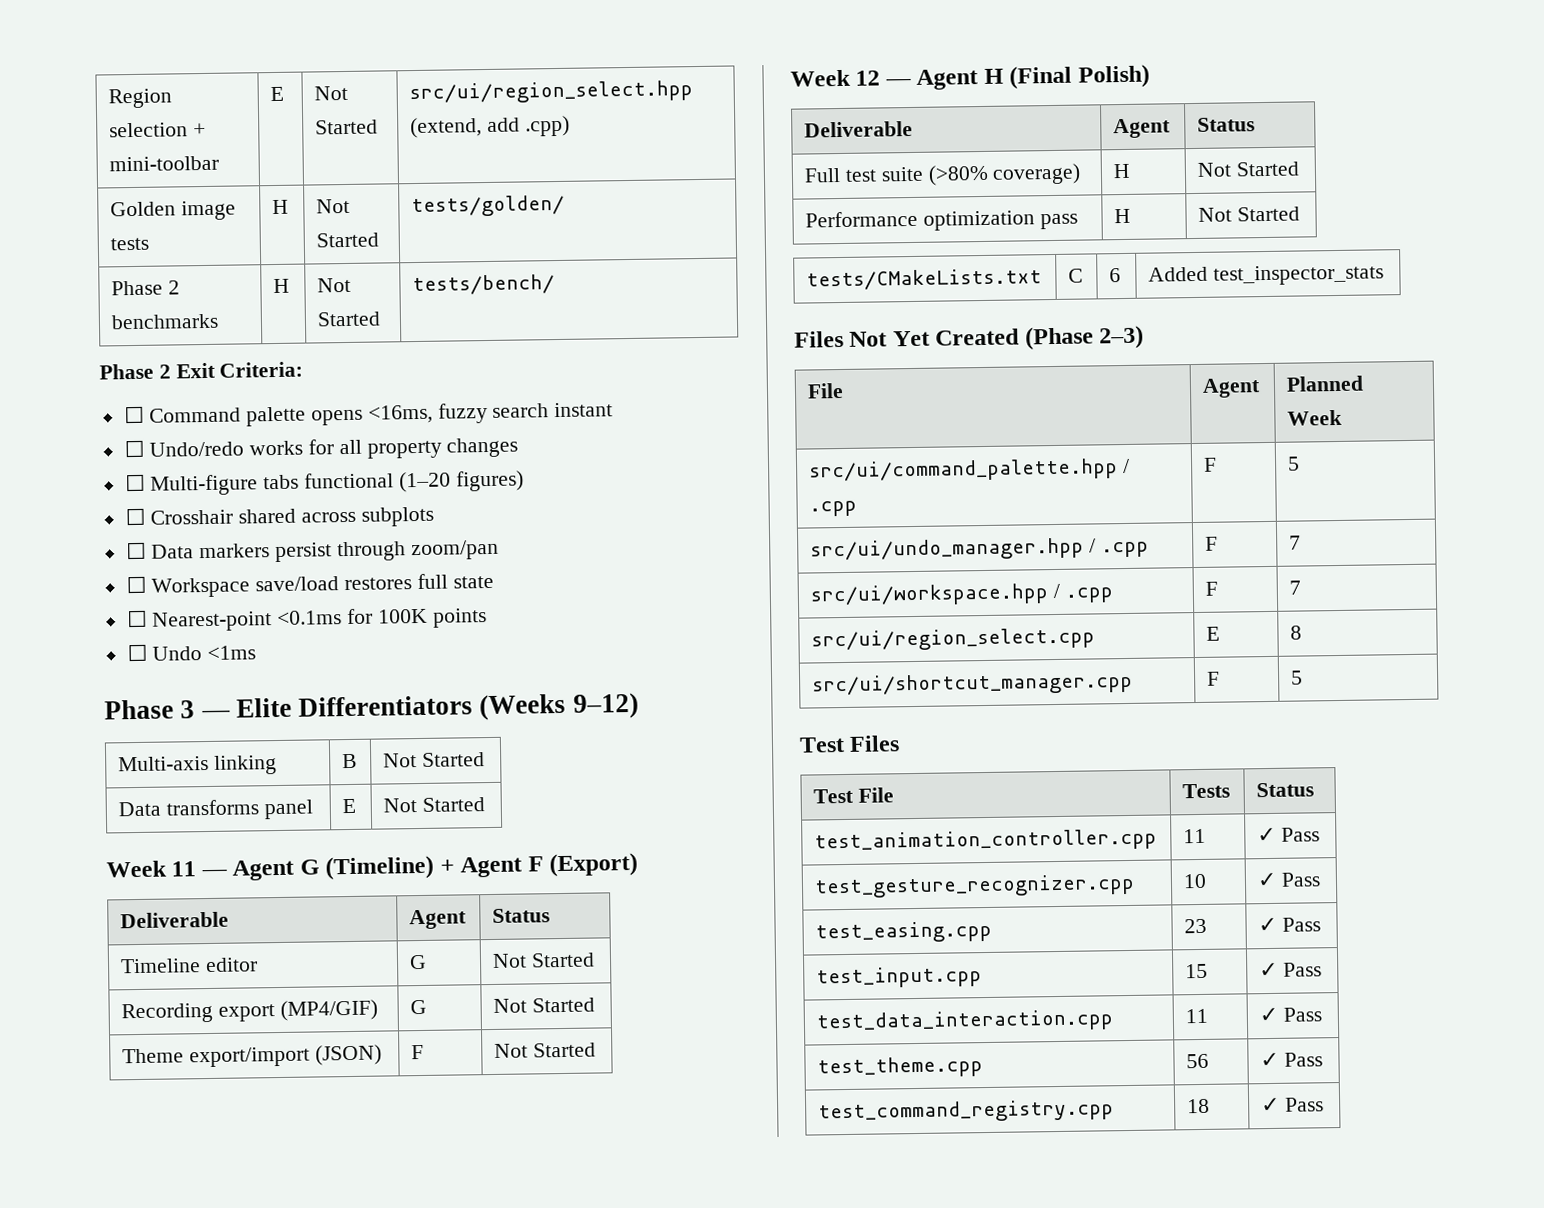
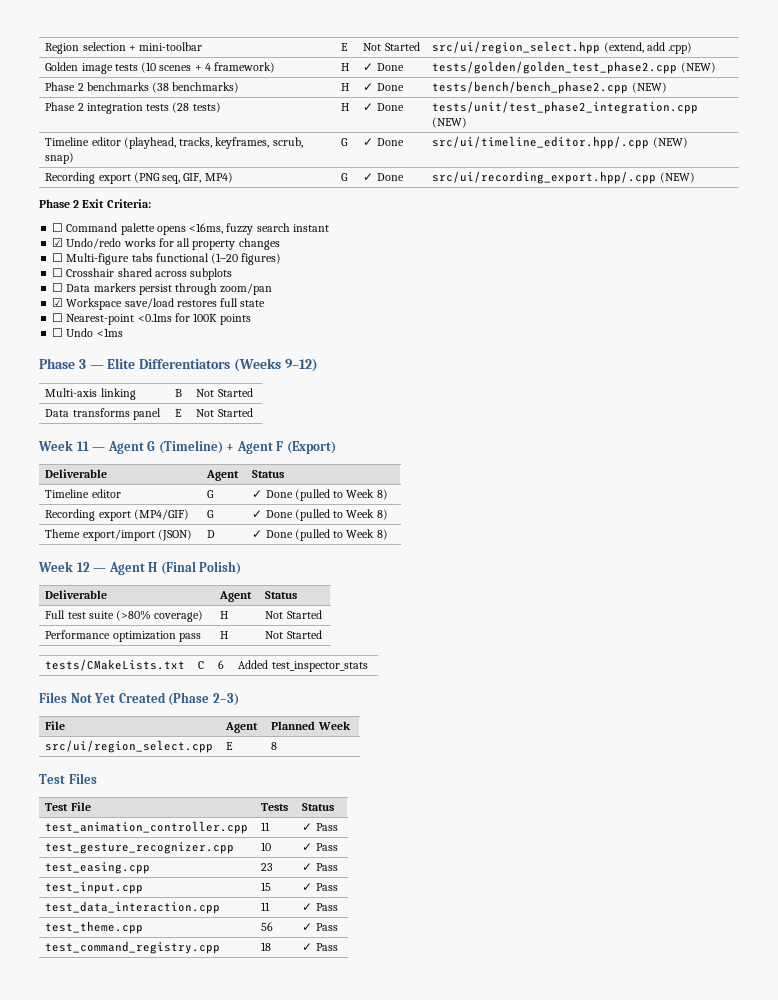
- Golden image tests | H | Not Started | tests/golden/
+ Golden image tests (10 scenes + 4 framework) | H | ✓ Done | tests/golden/golden_test_phase2.cpp (NEW)
- Phase 2 benchmarks | H | Not Started | tests/bench/
+ Phase 2 benchmarks (38 benchmarks) | H | ✓ Done | tests/bench/bench_phase2.cpp (NEW)
+ Phase 2 integration tests (28 tests) | H | ✓ Done | tests/unit/test_phase2_integration.cpp (NEW)
+ Timeline editor (playhead, tracks, keyframes, scrub, snap) | G | ✓ Done | src/ui/timeline_editor.hpp/.cpp (NEW)
+ Recording export (PNG seq, GIF, MP4) | G | ✓ Done | src/ui/recording_export.hpp/.cpp (NEW)
- ☐ Undo/redo works for all property changes
+ ☑ Undo/redo works for all property changes
- ☐ Workspace save/load restores full state
+ ☑ Workspace save/load restores full state
- Timeline editor | G | Not Started
- Recording export (MP4/GIF) | G | Not Started
- Theme export/import (JSON) | F | Not Started
+ Timeline editor | G | ✓ Done (pulled to Week 8)
+ Recording export (MP4/GIF) | G | ✓ Done (pulled to Week 8)
+ Theme export/import (JSON) | D | ✓ Done (pulled to Week 8)
- src/ui/command_palette.hpp / .cpp | F | 5
- src/ui/undo_manager.hpp / .cpp | F | 7
- src/ui/workspace.hpp / .cpp | F | 7
- src/ui/shortcut_manager.cpp | F | 5

